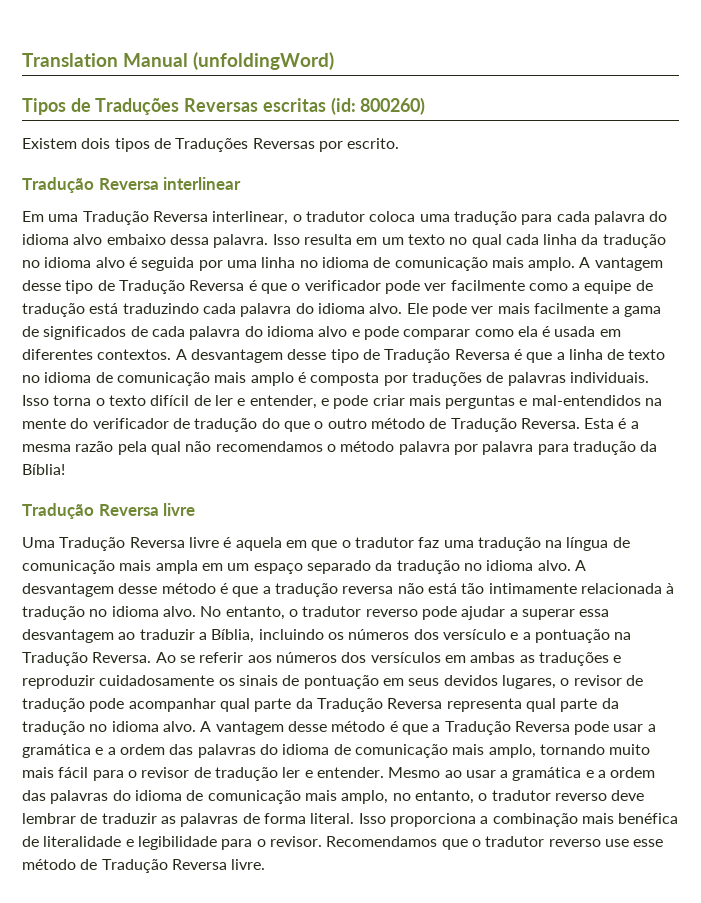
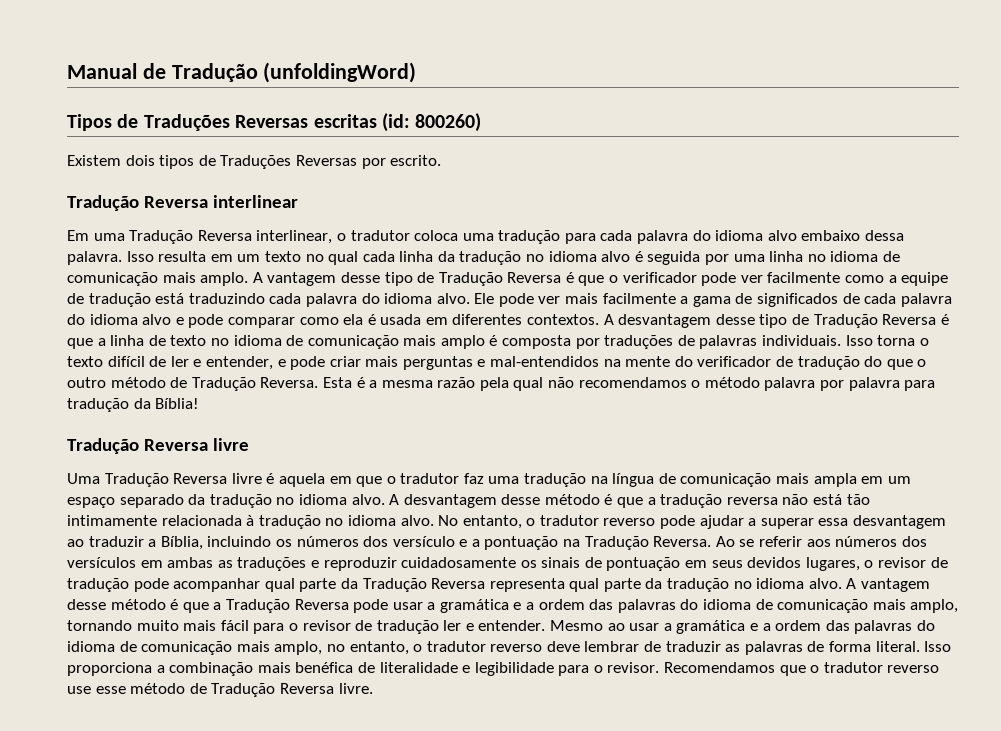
- Translation Manual (unfoldingWord)
+ Manual de Tradução (unfoldingWord)

